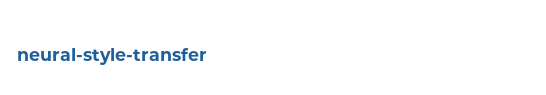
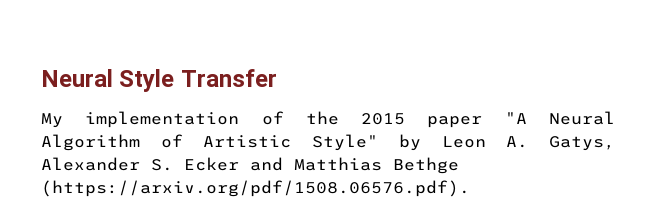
- neural-style-transfer
+ Neural Style Transfer
+ My implementation of the 2015 paper "A Neural Algorithm of Artistic Style" by Leon A. Gatys, Alexander S. Ecker and Matthias Bethge (https://arxiv.org/pdf/1508.06576.pdf).

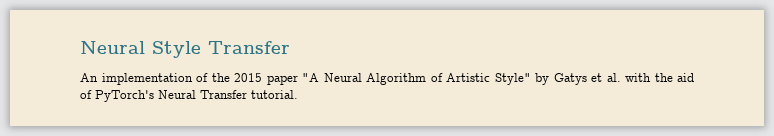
- My implementation of the 2015 paper "A Neural Algorithm of Artistic Style" by Leon A. Gatys, Alexander S. Ecker and Matthias Bethge (https://arxiv.org/pdf/1508.06576.pdf).
+ An implementation of the 2015 paper "A Neural Algorithm of Artistic Style" by Gatys et al. with the aid of PyTorch's Neural Transfer tutorial.

